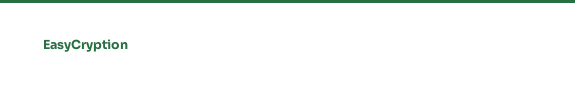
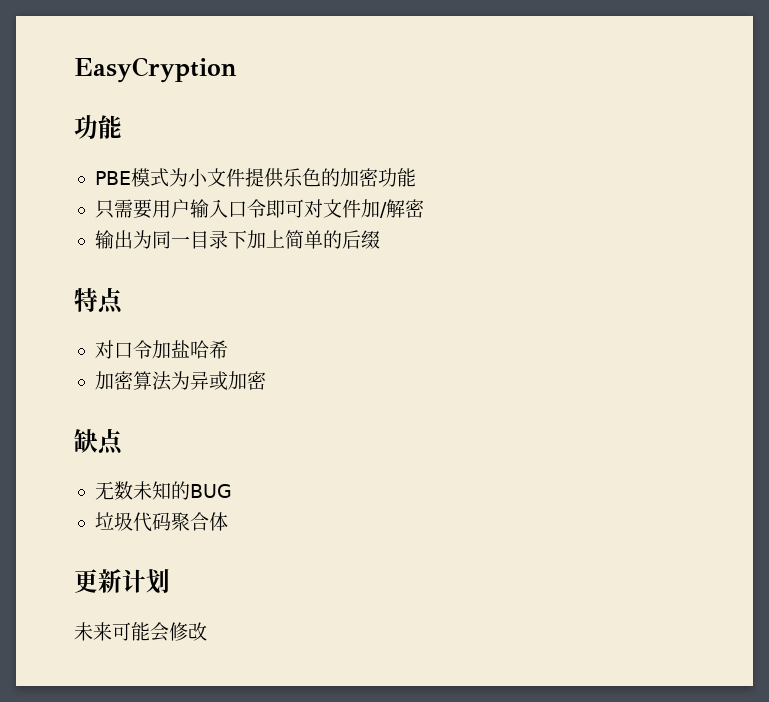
  EasyCryption
+ 功能
+ PBE模式为小文件提供乐色的加密功能
+ 只需要用户输入口令即可对文件加/解密
+ 输出为同一目录下加上简单的后缀
+ 特点
+ 对口令加盐哈希
+ 加密算法为异或加密
+ 缺点
+ 无数未知的BUG
+ 垃圾代码聚合体
+ 更新计划
+ 未来可能会修改

